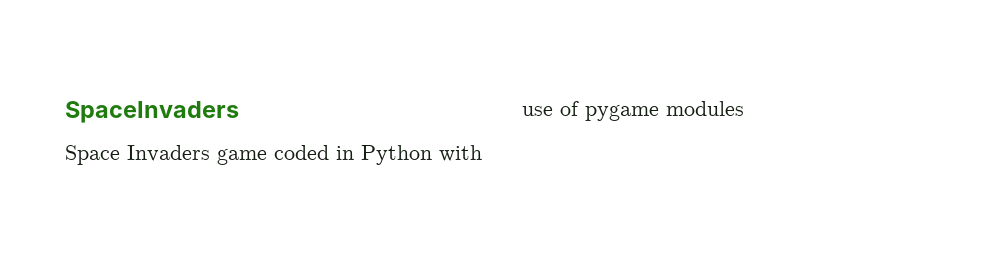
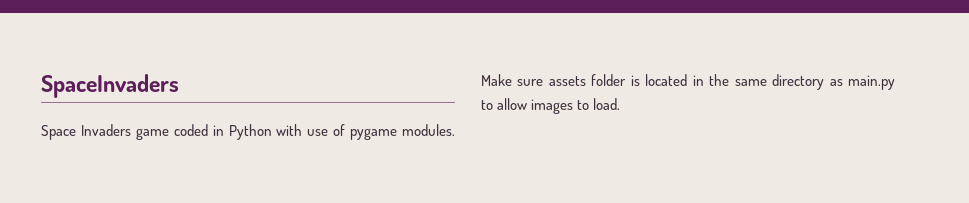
- Space Invaders game coded in Python with use of pygame modules
+ Space Invaders game coded in Python with use of pygame modules. Make sure assets folder is located in the same directory as main.py to allow images to load.

